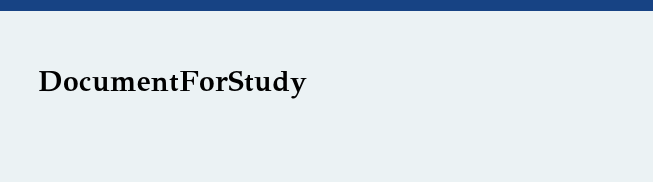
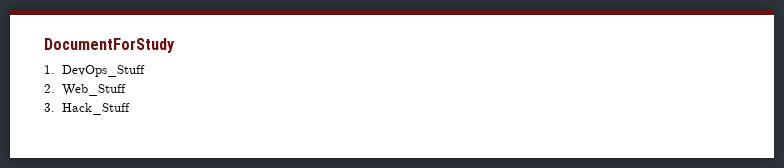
+ 1. DevOps_Stuff
+ 2. Web_Stuff
+ 3. Hack_Stuff

